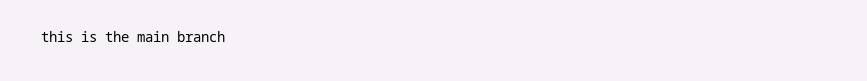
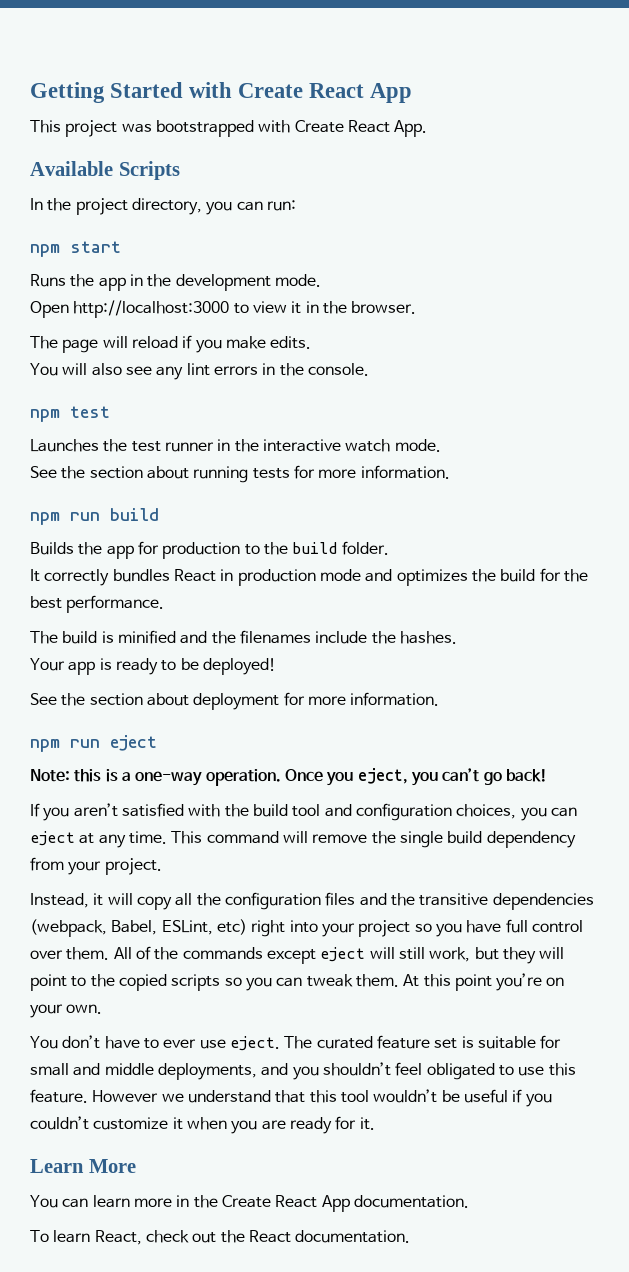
- this is the main branch
+ Getting Started with Create React App
+ This project was bootstrapped with Create React App.
+ Available Scripts
+ In the project directory, you can run:
+ npm start
+ Runs the app in the development mode.
+ Open http://localhost:3000 to view it in the browser.
+ The page will reload if you make edits.
+ You will also see any lint errors in the console.
+ npm test
+ Launches the test runner in the interactive watch mode.
+ See the section about running tests for more information.
+ npm run build
+ Builds the app for production to the build folder.
+ It correctly bundles React in production mode and optimizes the build for the best performance.
+ The build is minified and the filenames include the hashes.
+ Your app is ready to be deployed!
+ See the section about deployment for more information.
+ npm run eject
+ Note: this is a one-way operation. Once you eject, you can’t go back!
+ If you aren’t satisfied with the build tool and configuration choices, you can eject at any time. This command will remove the single build dependency from your project.
+ Instead, it will copy all the configuration files and the transitive dependencies (webpack, Babel, ESLint, etc) right into your project so you have full control over them. All of the commands except eject will still work, but they will point to the copied scripts so you can tweak them. At this point you’re on your own.
+ You don’t have to ever use eject. The curated feature set is suitable for small and middle deployments, and you shouldn’t feel obligated to use this feature. However we understand that this tool wouldn’t be useful if you couldn’t customize it when you are ready for it.
+ Learn More
+ You can learn more in the Create React App documentation.
+ To learn React, check out the React documentation.

